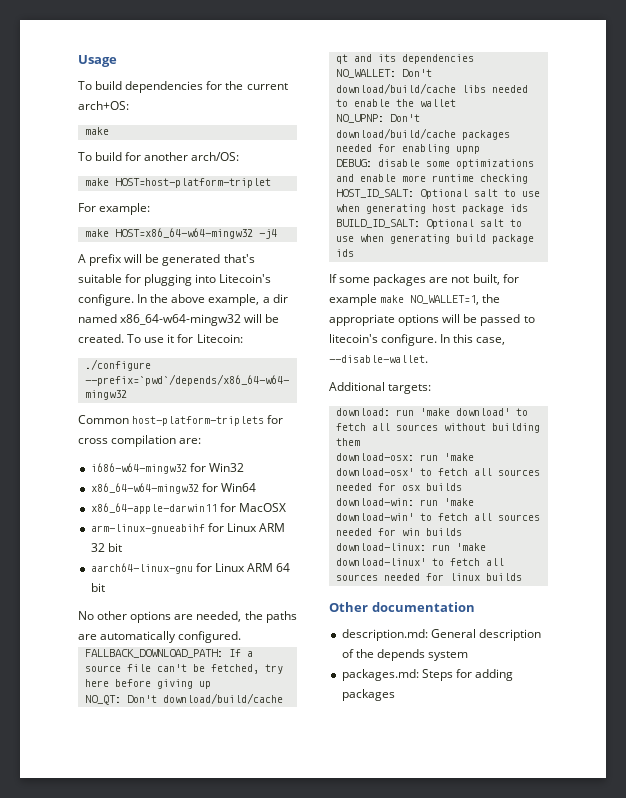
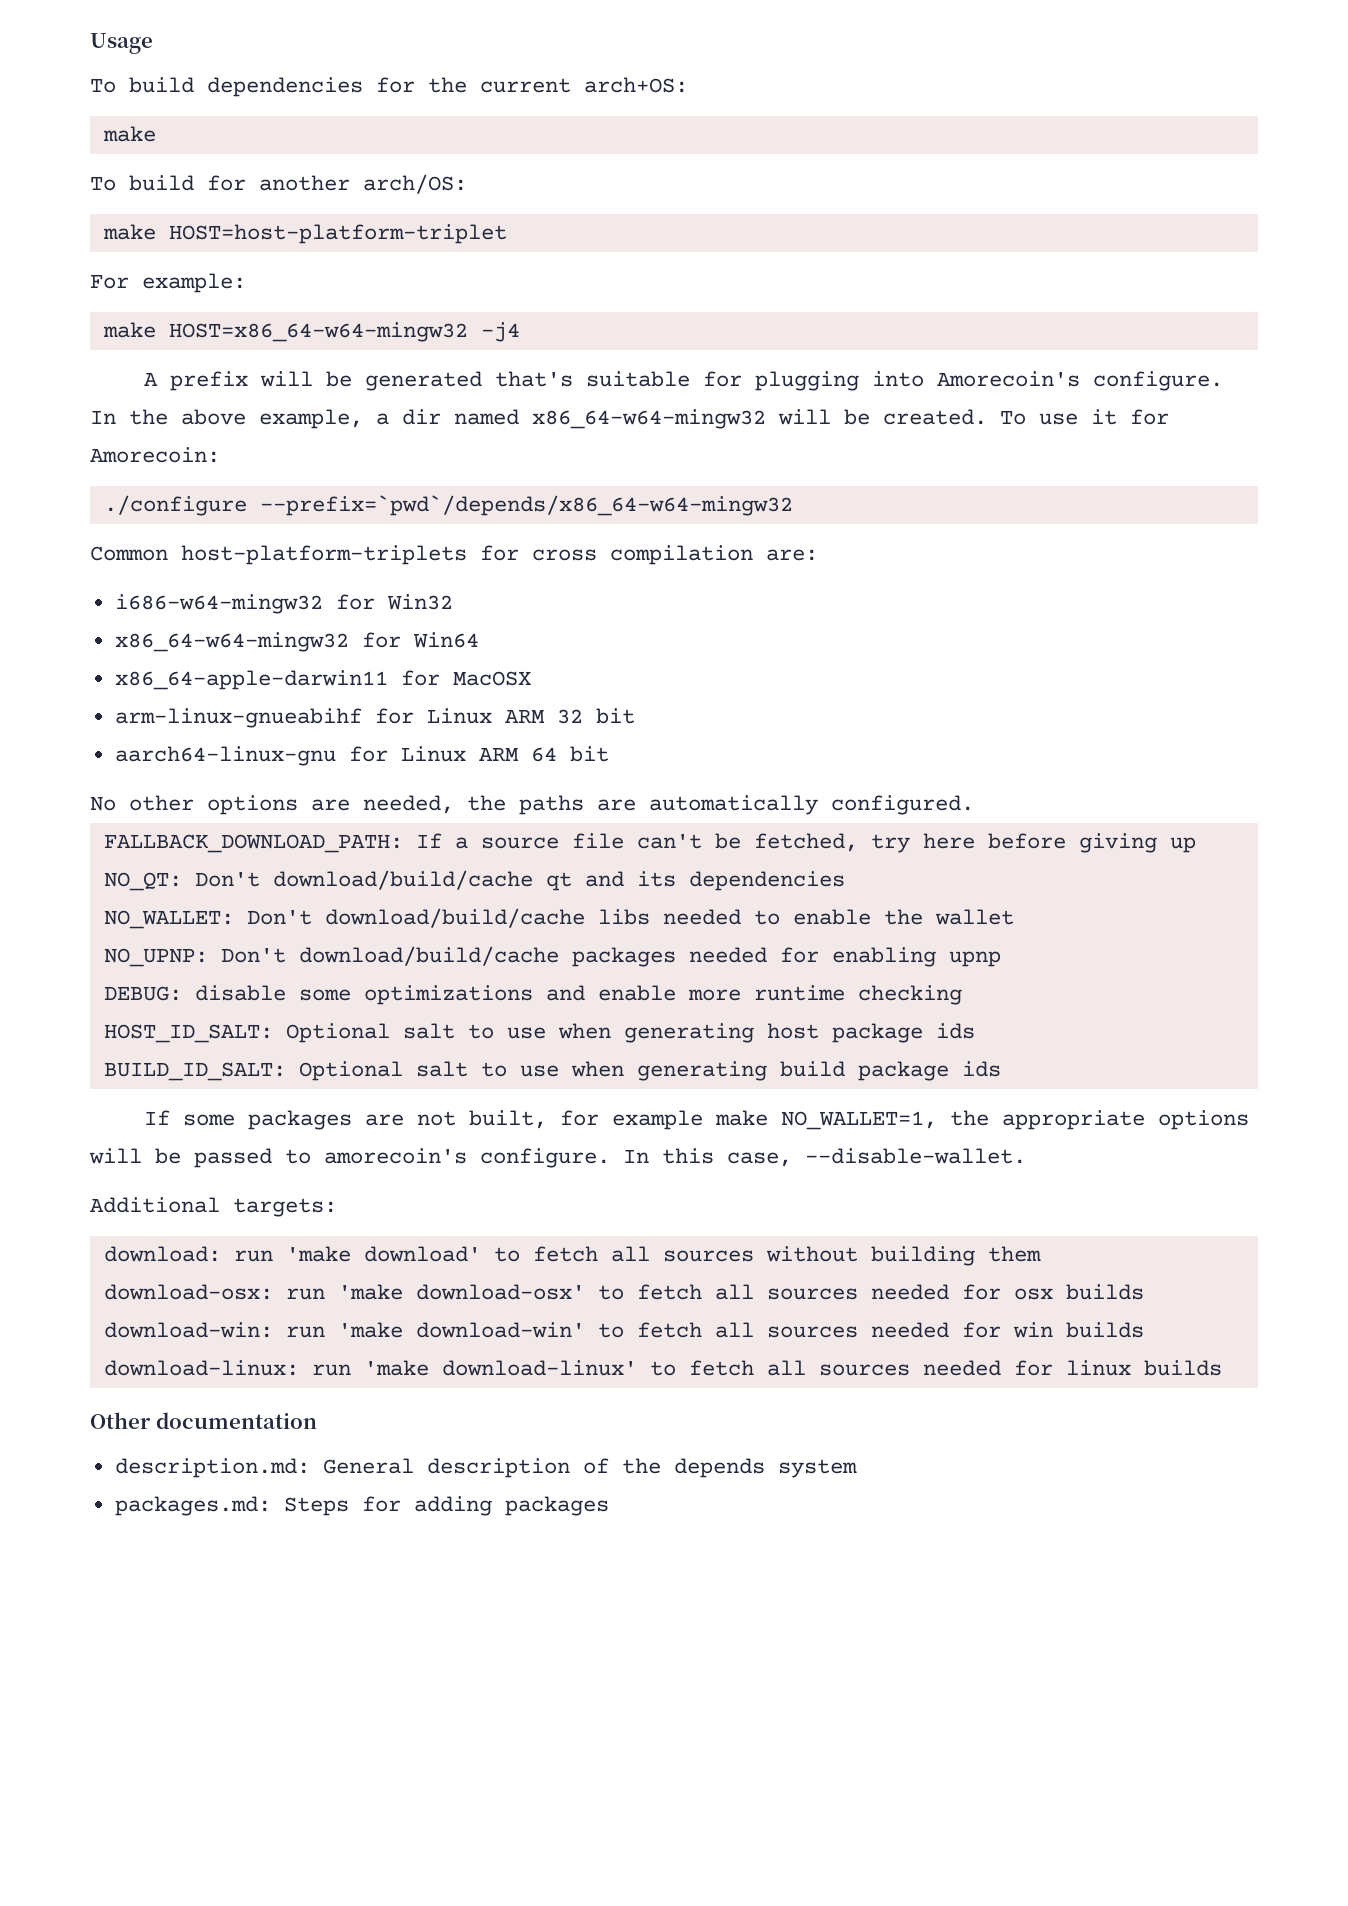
- A prefix will be generated that's suitable for plugging into Litecoin's configure.
+ A prefix will be generated that's suitable for plugging into Amorecoin's configure.
- To use it for Litecoin:
+ To use it for Amorecoin:
- If some packages are not built, for example make NO_WALLET=1, the appropriate options will be passed to litecoin's configure.
+ If some packages are not built, for example make NO_WALLET=1, the appropriate options will be passed to amorecoin's configure.

